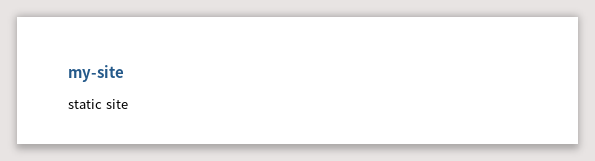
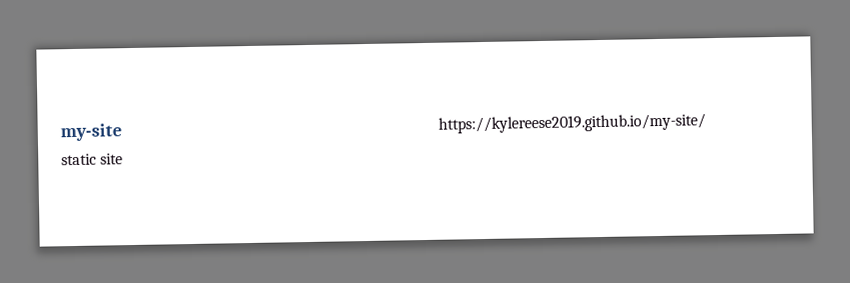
+ https://kylereese2019.github.io/my-site/

